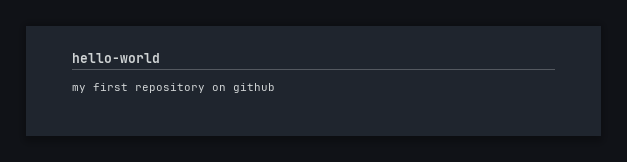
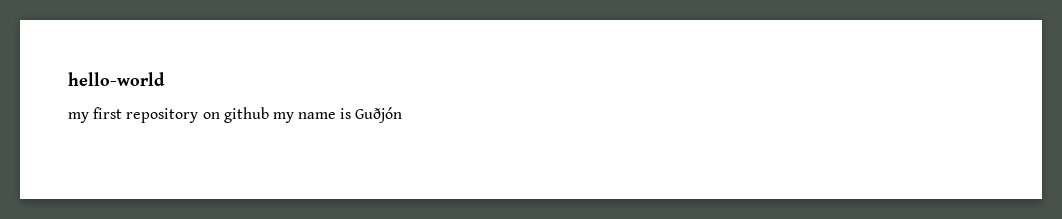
- my first repository on github
+ my first repository on github my name is Guðjón

